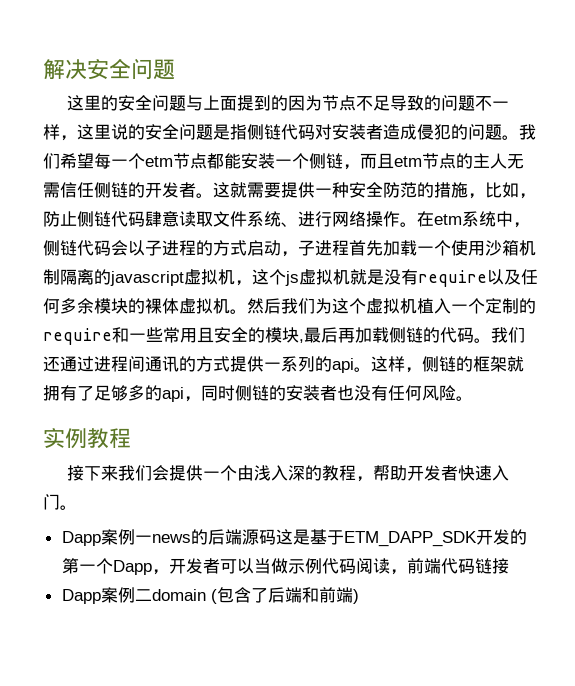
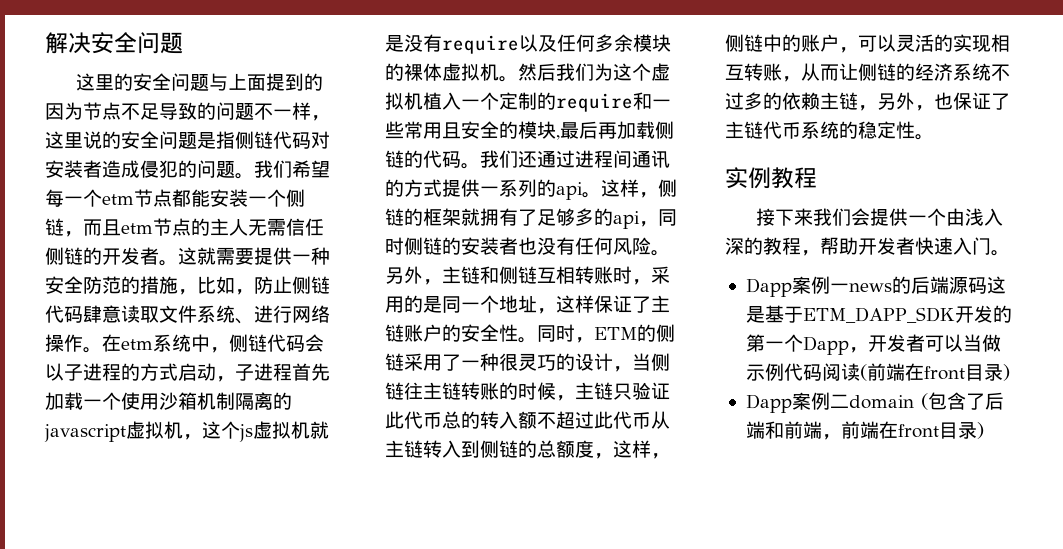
+ 另外，主链和侧链互相转账时，采用的是同一个地址，这样保证了主链账户的安全性。同时，ETM的侧链采用了一种很灵巧的设计，当侧链往主链转账的时候，主链只验证此代币总的转入额不超过此代币从主链转入到侧链的总额度，这样，侧链中的账户，可以灵活的实现相互转账，从而让侧链的经济系统不过多的依赖主链，另外，也保证了主链代币系统的稳定性。
- Dapp案例一news的后端源码这是基于ETM_DAPP_SDK开发的第一个Dapp，开发者可以当做示例代码阅读，前端代码链接
+ Dapp案例一news的后端源码这是基于ETM_DAPP_SDK开发的第一个Dapp，开发者可以当做示例代码阅读(前端在front目录)
- Dapp案例二domain (包含了后端和前端)
+ Dapp案例二domain (包含了后端和前端，前端在front目录)

